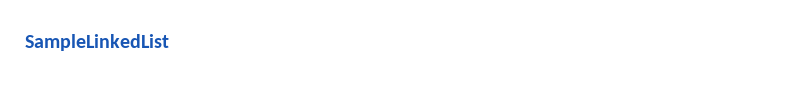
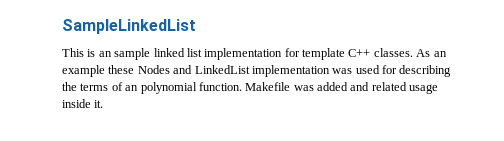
+ This is an sample linked list implementation for template C++ classes. As an example these Nodes and LinkedList implementation was used for describing the terms of an polynomial function. Makefile was added and related usage inside it.

